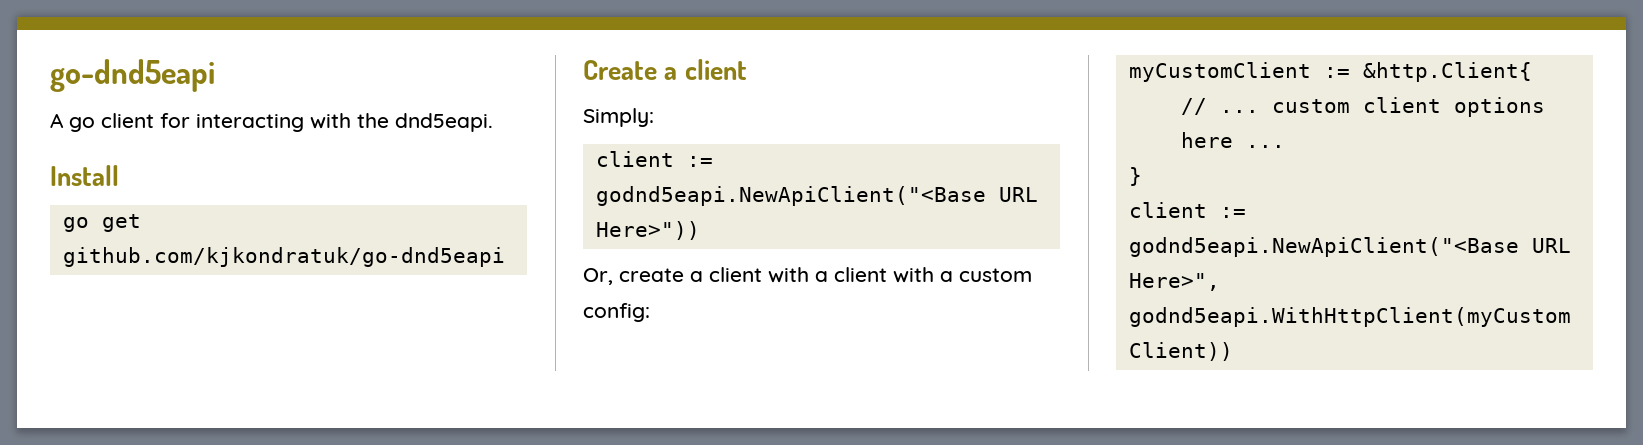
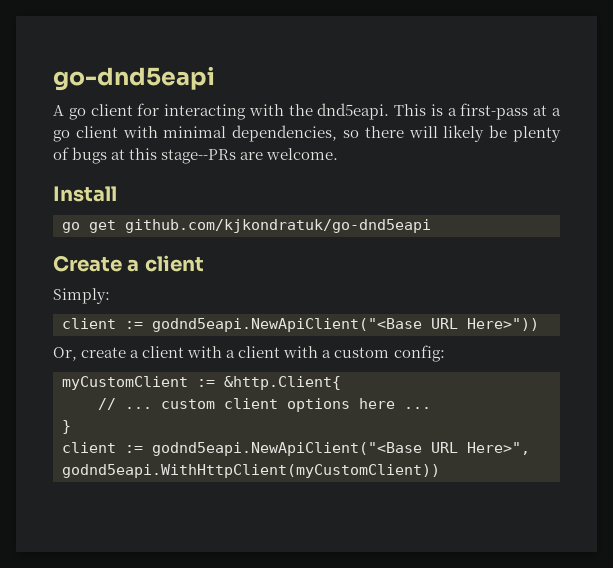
+ This is a first-pass at a go client with minimal dependencies, so there will likely be plenty of bugs at this stage--PRs are welcome.

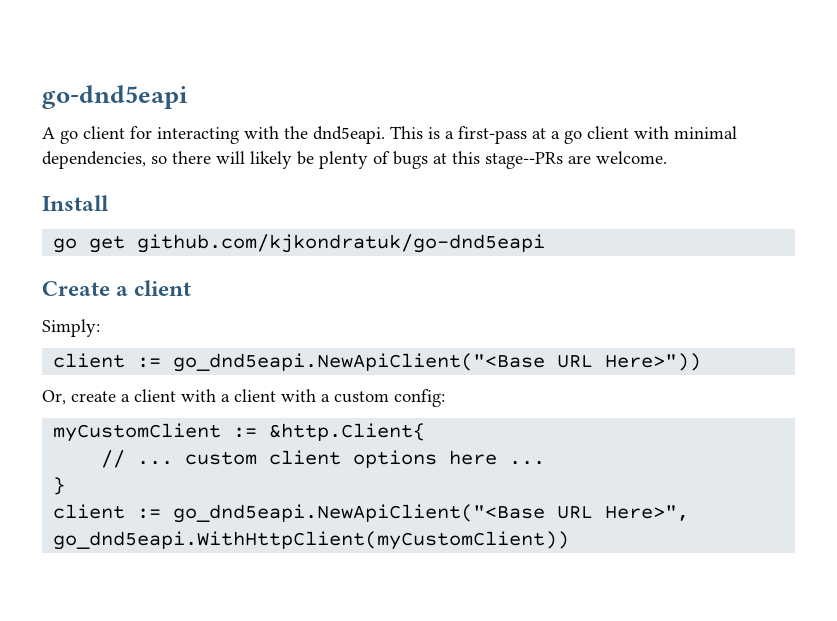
- client := godnd5eapi.NewApiClient("<Base URL Here>"))
+ client := go_dnd5eapi.NewApiClient("<Base URL Here>"))
- client := godnd5eapi.NewApiClient("<Base URL Here>", godnd5eapi.WithHttpClient(myCustomClient))
+ client := go_dnd5eapi.NewApiClient("<Base URL Here>", go_dnd5eapi.WithHttpClient(myCustomClient))

